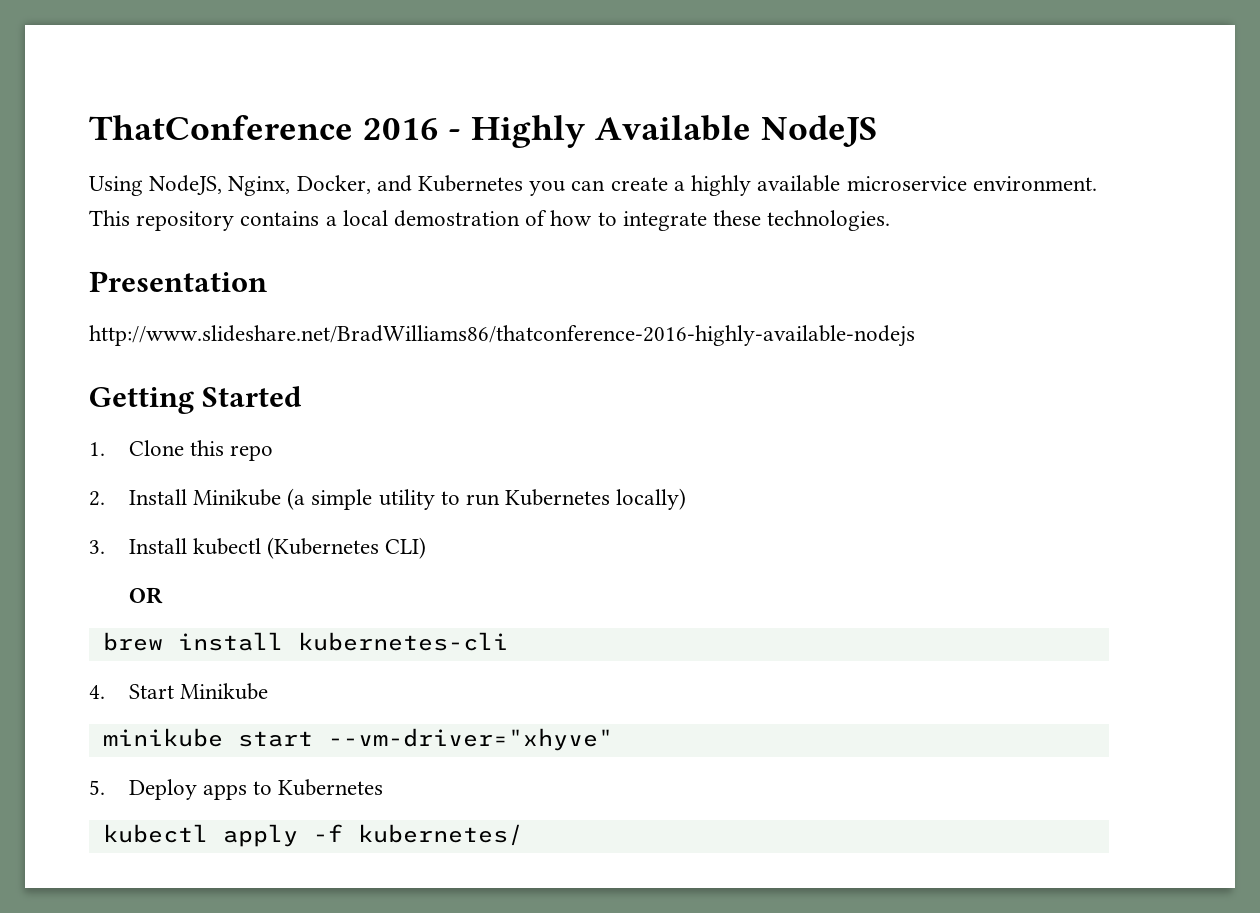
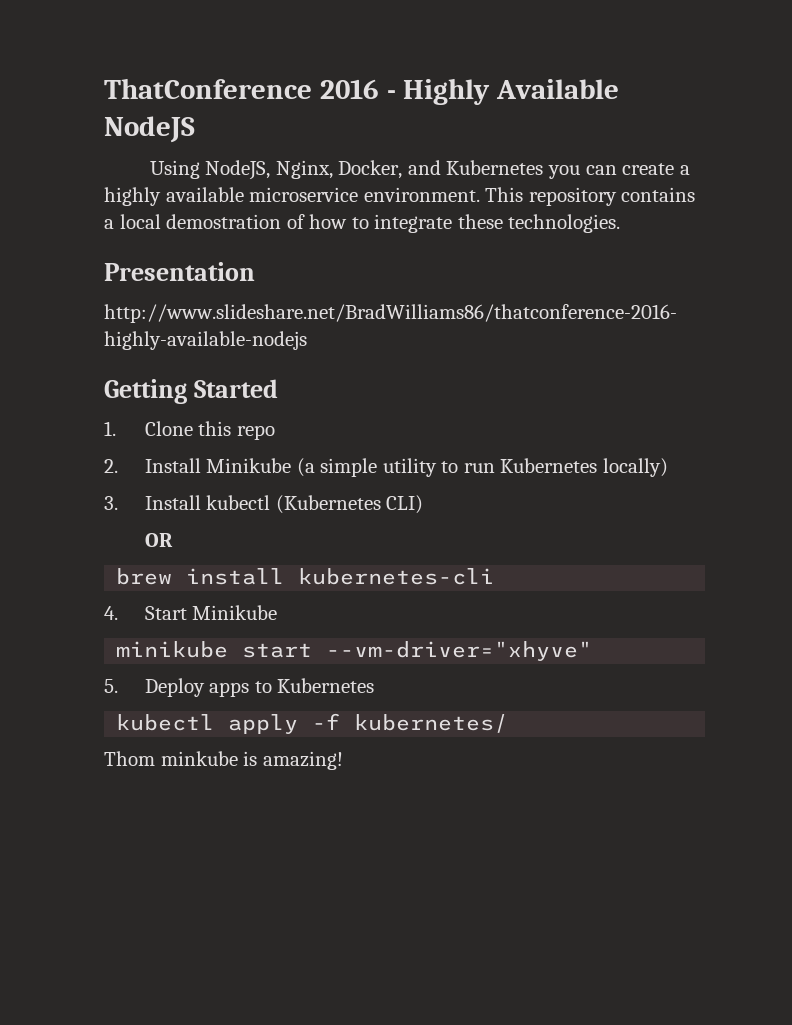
+ Thom minkube is amazing!

